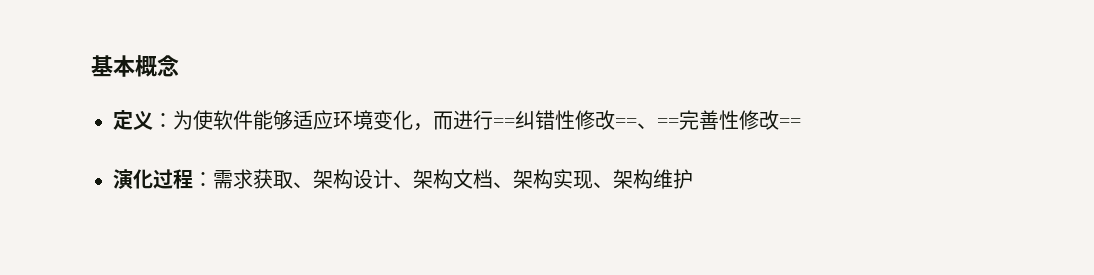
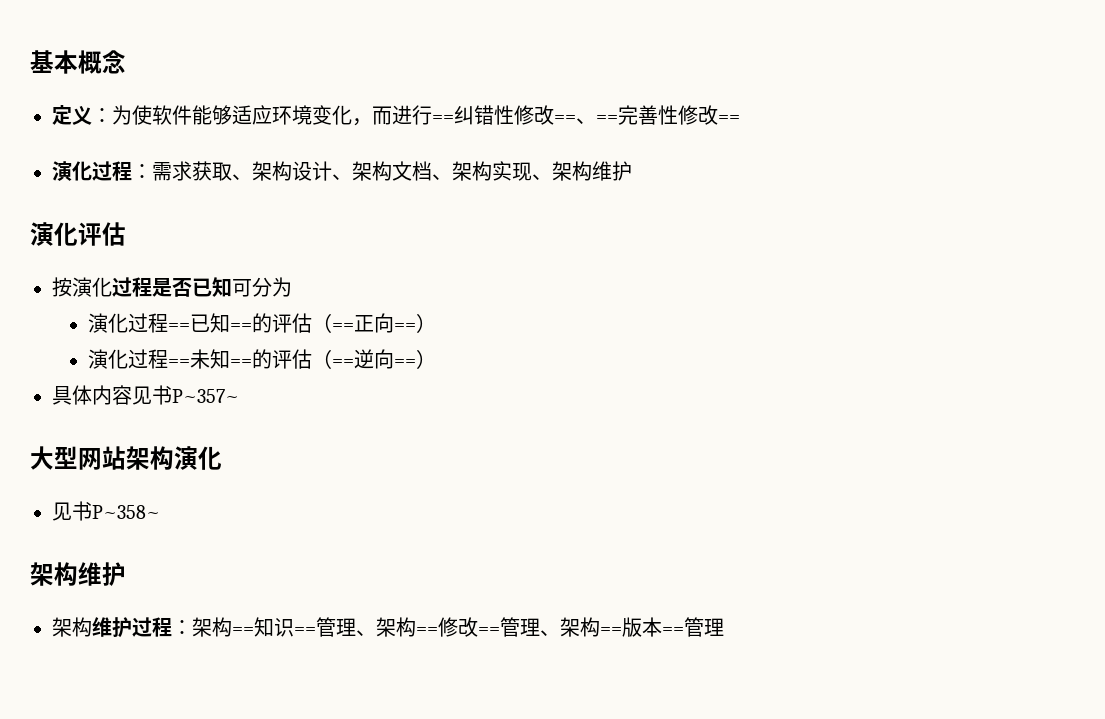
+ 演化评估
+ 按演化过程是否已知可分为
+ 演化过程==已知==的评估（==正向==）
+ 演化过程==未知==的评估（==逆向==）
+ 具体内容见书P~357~
+ 大型网站架构演化
+ 见书P~358~
+ 架构维护
+ 架构维护过程：架构==知识==管理、架构==修改==管理、架构==版本==管理

